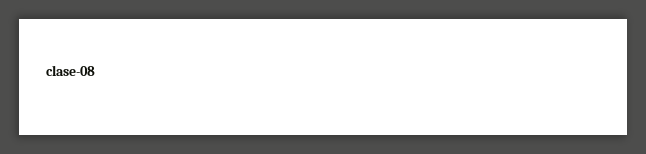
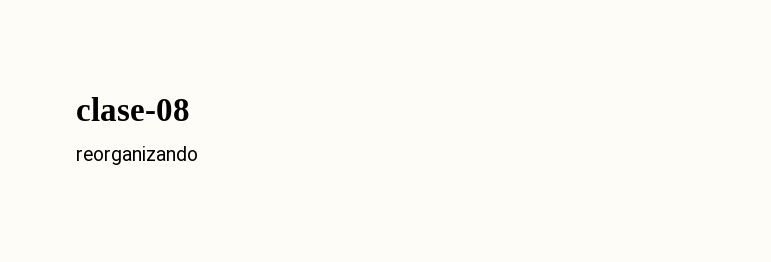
+ reorganizando

